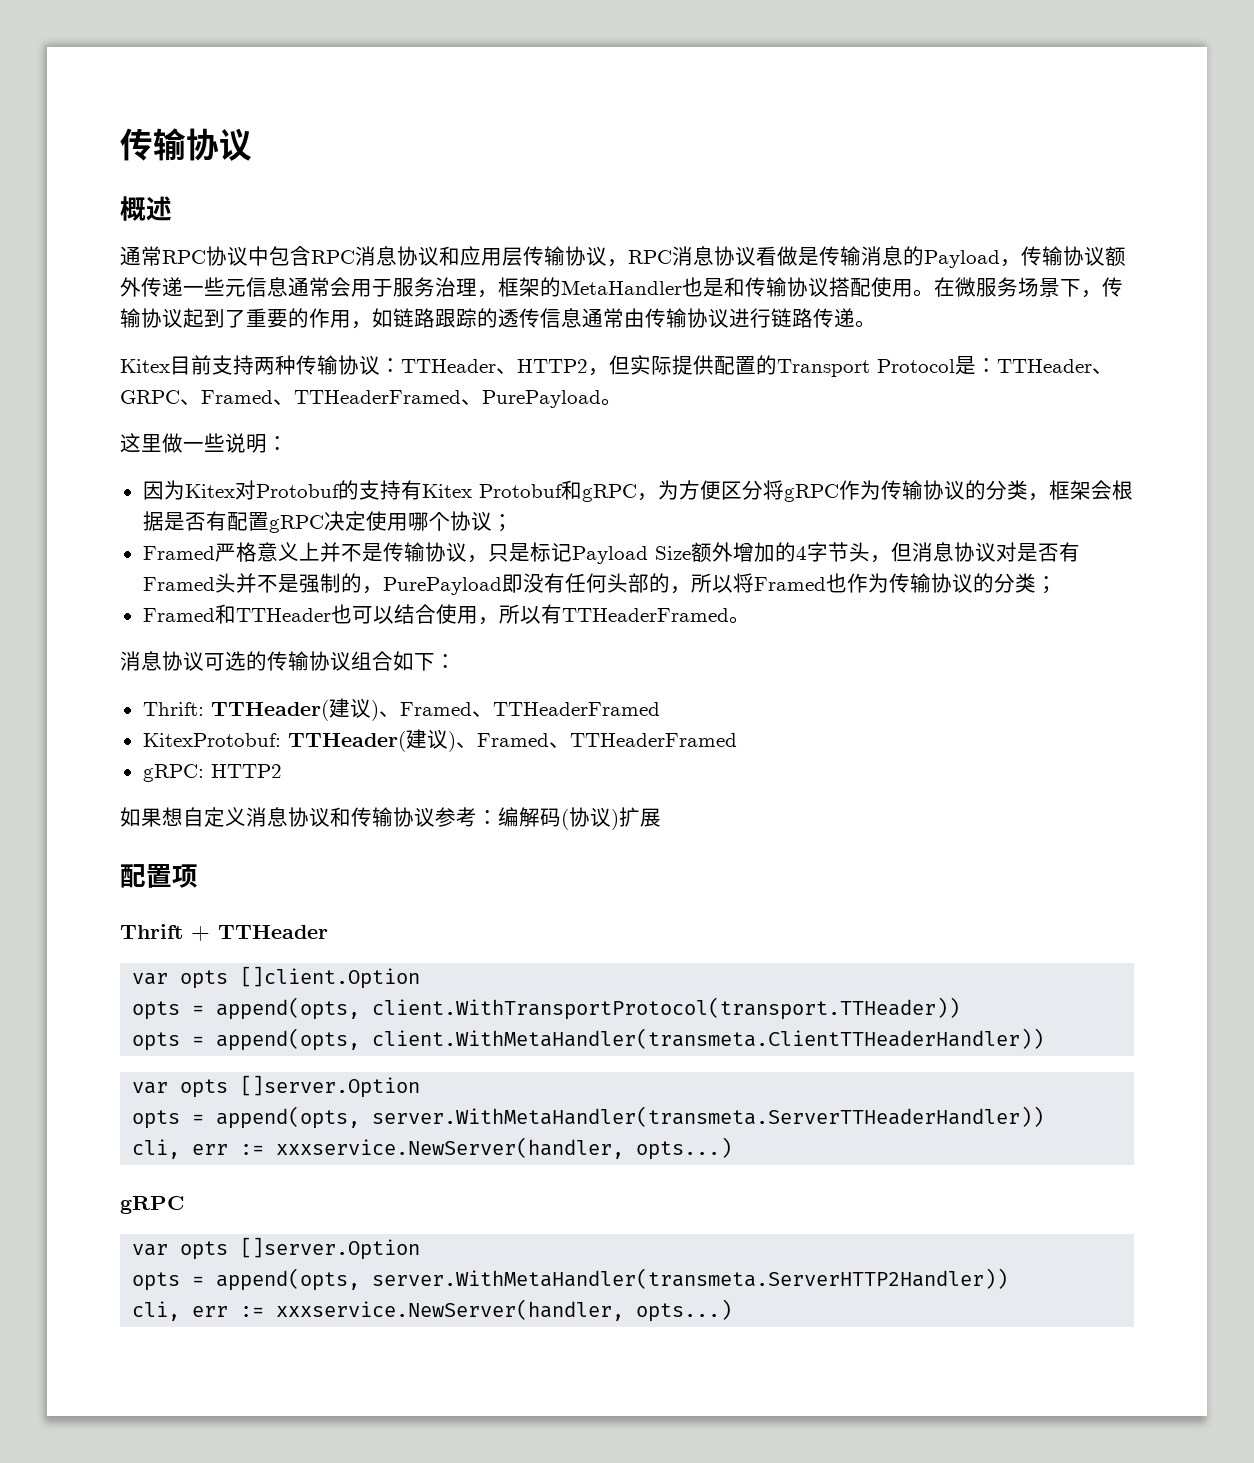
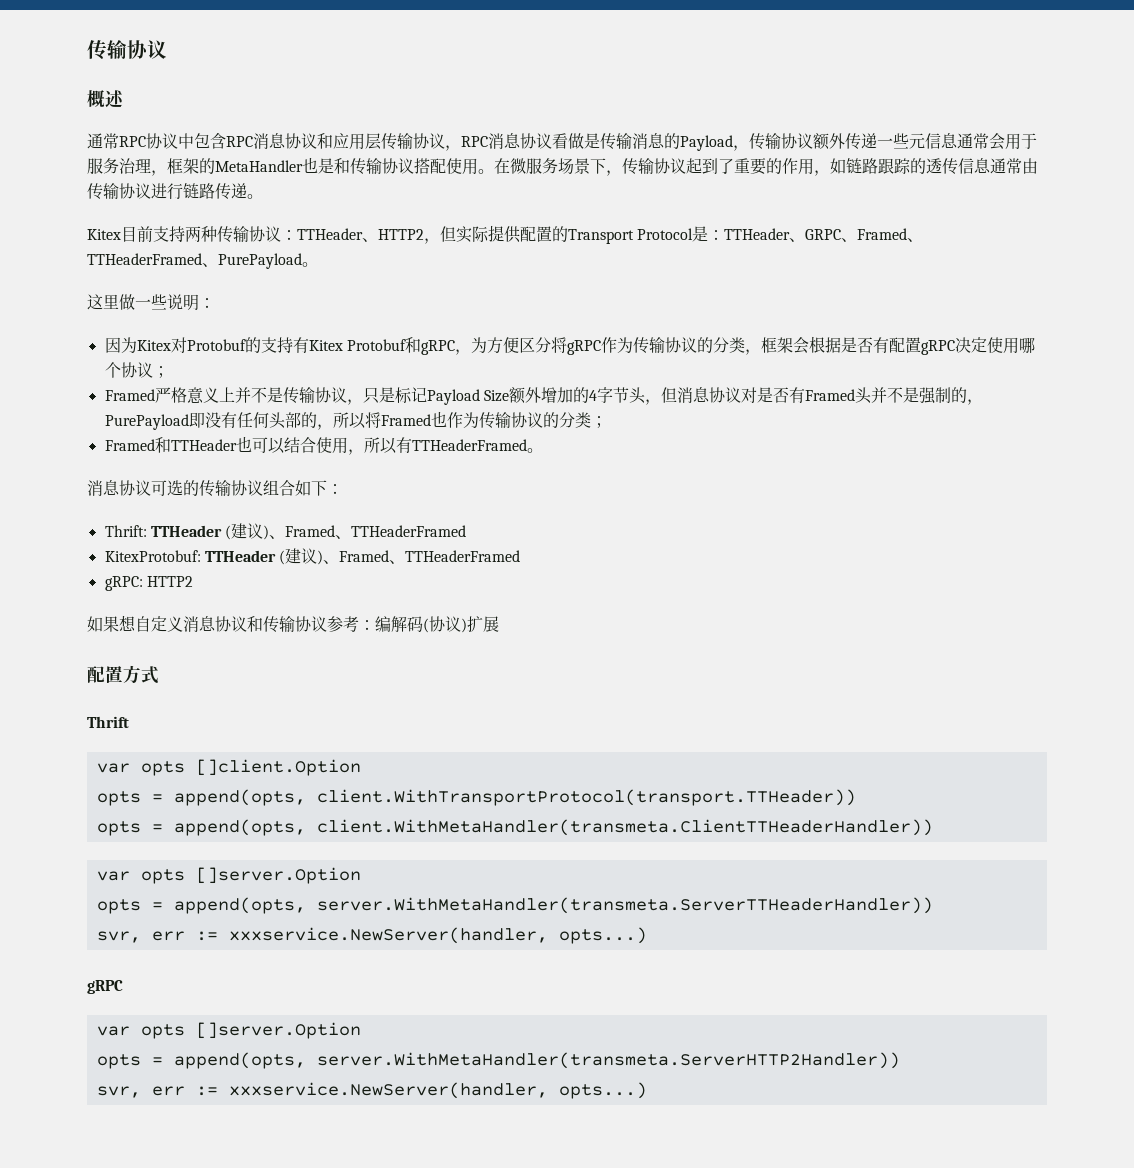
- Thrift: TTHeader(建议)、Framed、TTHeaderFramed
+ Thrift: TTHeader (建议)、Framed、TTHeaderFramed
- KitexProtobuf: TTHeader(建议)、Framed、TTHeaderFramed
+ KitexProtobuf: TTHeader (建议)、Framed、TTHeaderFramed
- 配置项
+ 配置方式
- Thrift + TTHeader
+ Thrift
  opts = append(opts, server.WithMetaHandler(transmeta.ServerTTHeaderHandler))
- cli, err := xxxservice.NewServer(handler, opts...)
+ svr, err := xxxservice.NewServer(handler, opts...)
  opts = append(opts, server.WithMetaHandler(transmeta.ServerHTTP2Handler))
- cli, err := xxxservice.NewServer(handler, opts...)
+ svr, err := xxxservice.NewServer(handler, opts...)

